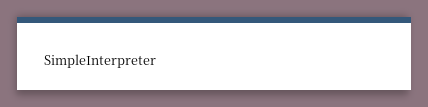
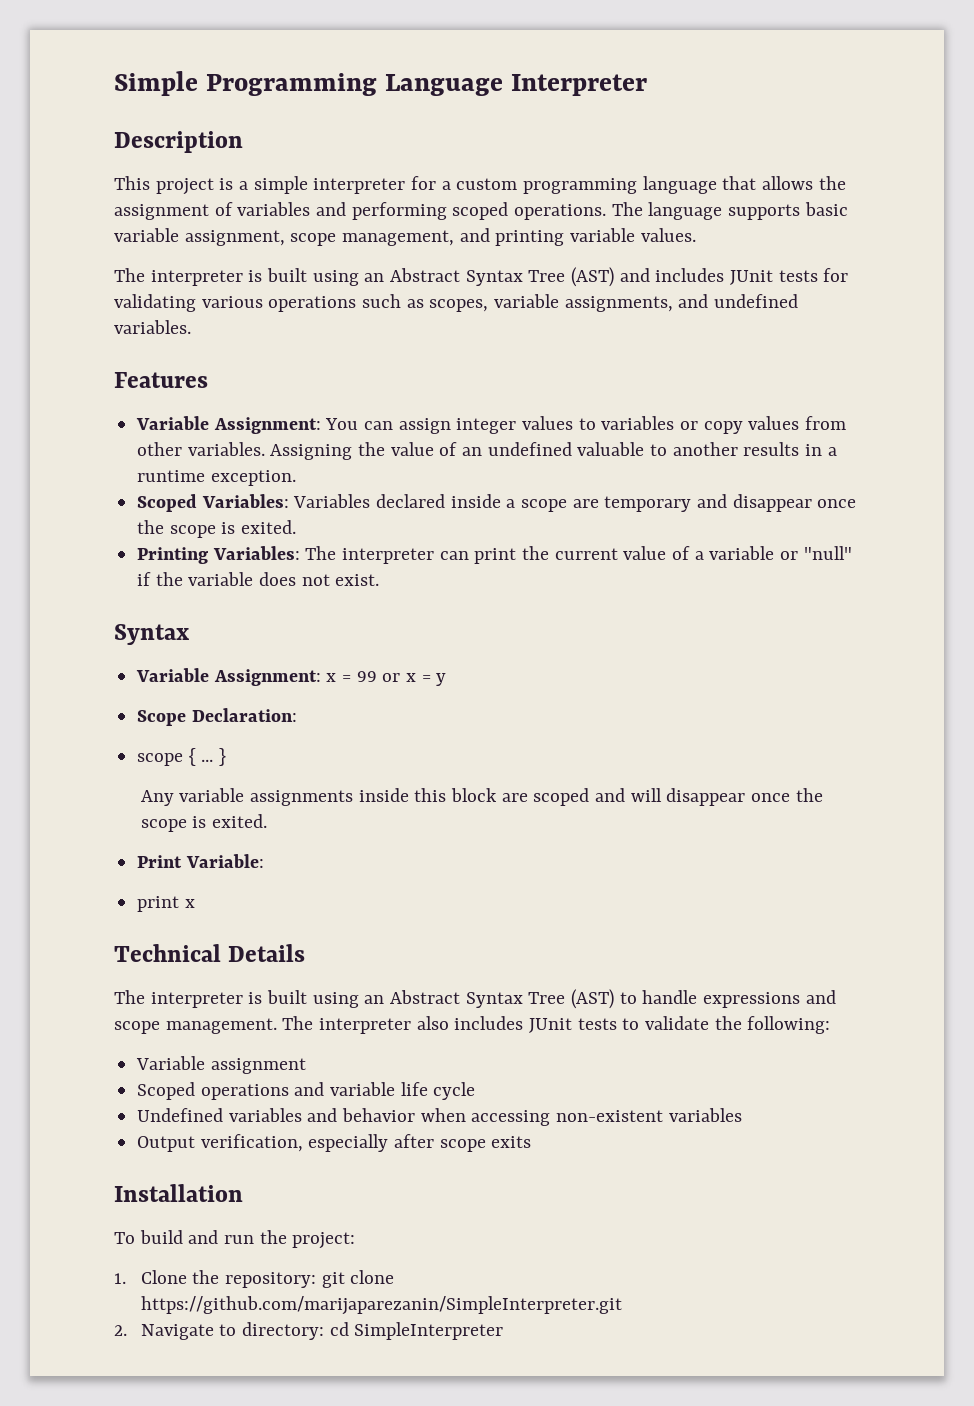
- SimpleInterpreter
+ Simple Programming Language Interpreter
+ Description
+ This project is a simple interpreter for a custom programming language that allows the assignment of variables and performing scoped operations. The language supports basic variable assignment, scope management, and printing variable values.
+ The interpreter is built using an Abstract Syntax Tree (AST) and includes JUnit tests for validating various operations such as scopes, variable assignments, and undefined variables.
+ Features
+ Variable Assignment: You can assign integer values to variables or copy values from other variables. Assigning the value of an undefined valuable to another results in a runtime exception.
+ Scoped Variables: Variables declared inside a scope are temporary and disappear once the scope is exited.
+ Printing Variables: The interpreter can print the current value of a variable or "null" if the variable does not exist.
+ Syntax
+ Variable Assignment: x = 99 or x = y
+ Scope Declaration:
+ scope { ... }
+ Any variable assignments inside this block are scoped and will disappear once the scope is exited.
+ Print Variable:
+ print x
+ Technical Details
+ The interpreter is built using an Abstract Syntax Tree (AST) to handle expressions and scope management. The interpreter also includes JUnit tests to validate the following:
+ Variable assignment
+ Scoped operations and variable life cycle
+ Undefined variables and behavior when accessing non-existent variables
+ Output verification, especially after scope exits
+ Installation
+ To build and run the project:
+ 1. Clone the repository: git clone https://github.com/marijaparezanin/SimpleInterpreter.git
+ 2. Navigate to directory: cd SimpleInterpreter

